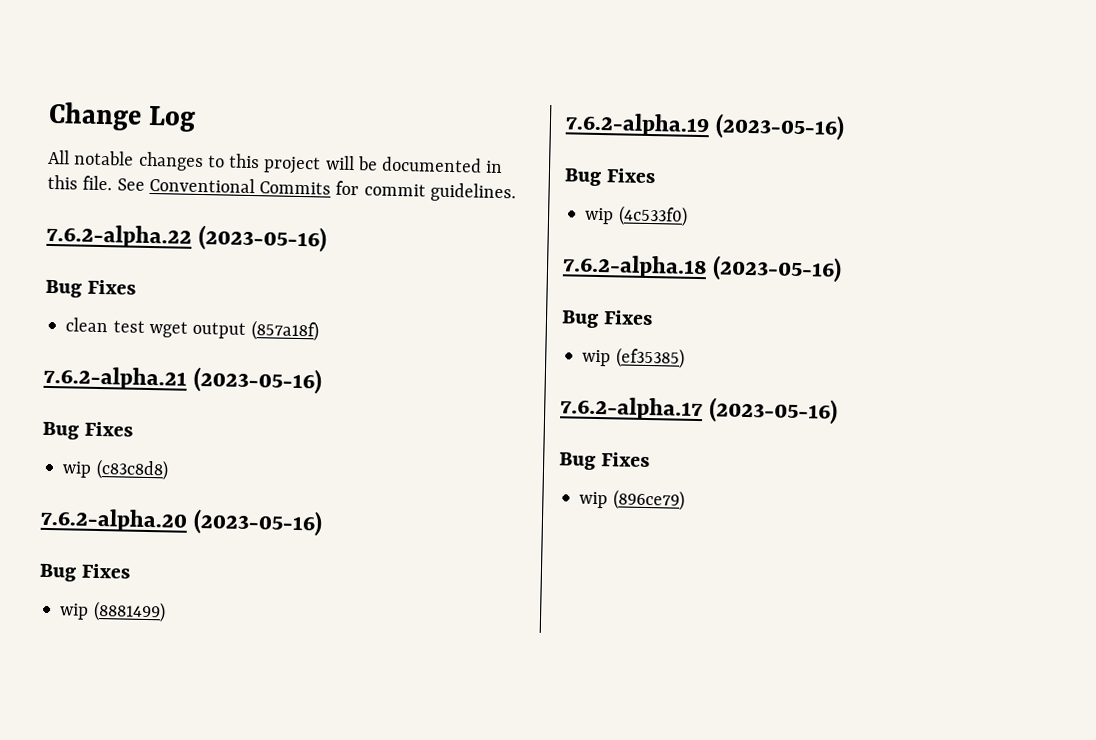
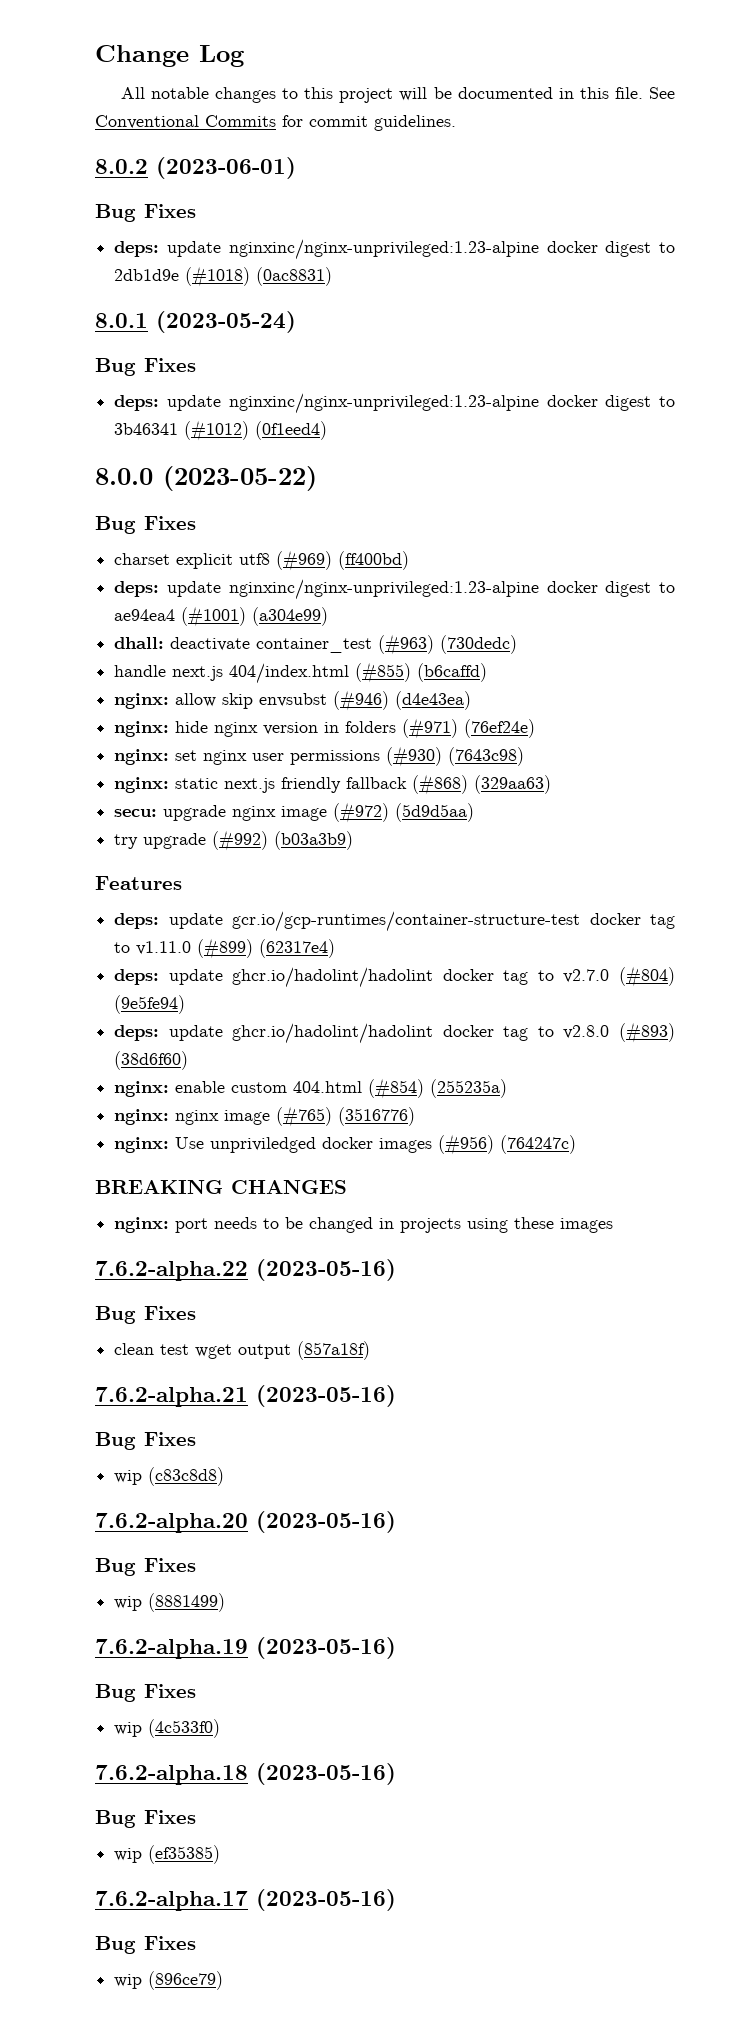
+ 8.0.2 (2023-06-01)
+ Bug Fixes
+ deps: update nginxinc/nginx-unprivileged:1.23-alpine docker digest to 2db1d9e (#1018) (0ac8831)
+ 8.0.1 (2023-05-24)
+ Bug Fixes
+ deps: update nginxinc/nginx-unprivileged:1.23-alpine docker digest to 3b46341 (#1012) (0f1eed4)
+ 8.0.0 (2023-05-22)
+ Bug Fixes
+ charset explicit utf8 (#969) (ff400bd)
+ deps: update nginxinc/nginx-unprivileged:1.23-alpine docker digest to ae94ea4 (#1001) (a304e99)
+ dhall: deactivate container_test (#963) (730dedc)
+ handle next.js 404/index.html (#855) (b6caffd)
+ nginx: allow skip envsubst (#946) (d4e43ea)
+ nginx: hide nginx version in folders (#971) (76ef24e)
+ nginx: set nginx user permissions (#930) (7643c98)
+ nginx: static next.js friendly fallback (#868) (329aa63)
+ secu: upgrade nginx image (#972) (5d9d5aa)
+ try upgrade (#992) (b03a3b9)
+ Features
+ deps: update gcr.io/gcp-runtimes/container-structure-test docker tag to v1.11.0 (#899) (62317e4)
+ deps: update ghcr.io/hadolint/hadolint docker tag to v2.7.0 (#804) (9e5fe94)
+ deps: update ghcr.io/hadolint/hadolint docker tag to v2.8.0 (#893) (38d6f60)
+ nginx: enable custom 404.html (#854) (255235a)
+ nginx: nginx image (#765) (3516776)
+ nginx: Use unpriviledged docker images (#956) (764247c)
+ BREAKING CHANGES
+ nginx: port needs to be changed in projects using these images

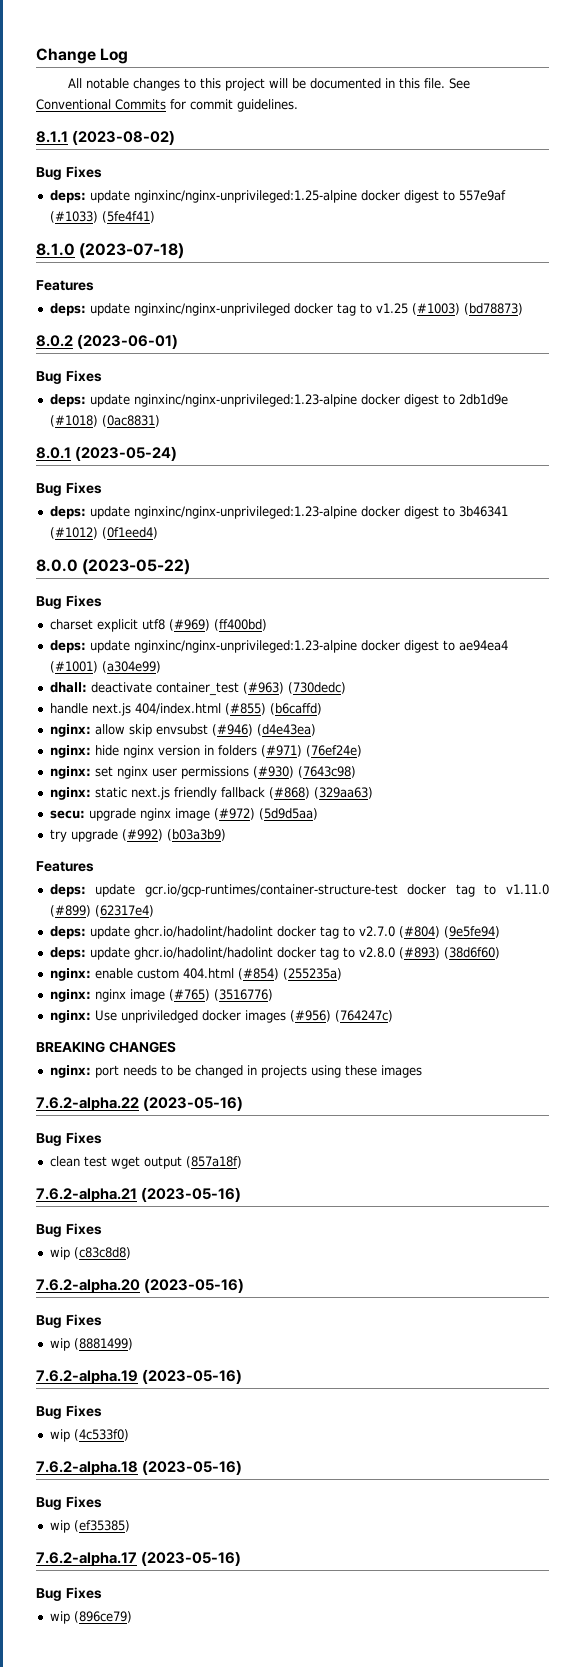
+ 8.1.1 (2023-08-02)
+ Bug Fixes
+ deps: update nginxinc/nginx-unprivileged:1.25-alpine docker digest to 557e9af (#1033) (5fe4f41)
+ 8.1.0 (2023-07-18)
+ Features
+ deps: update nginxinc/nginx-unprivileged docker tag to v1.25 (#1003) (bd78873)

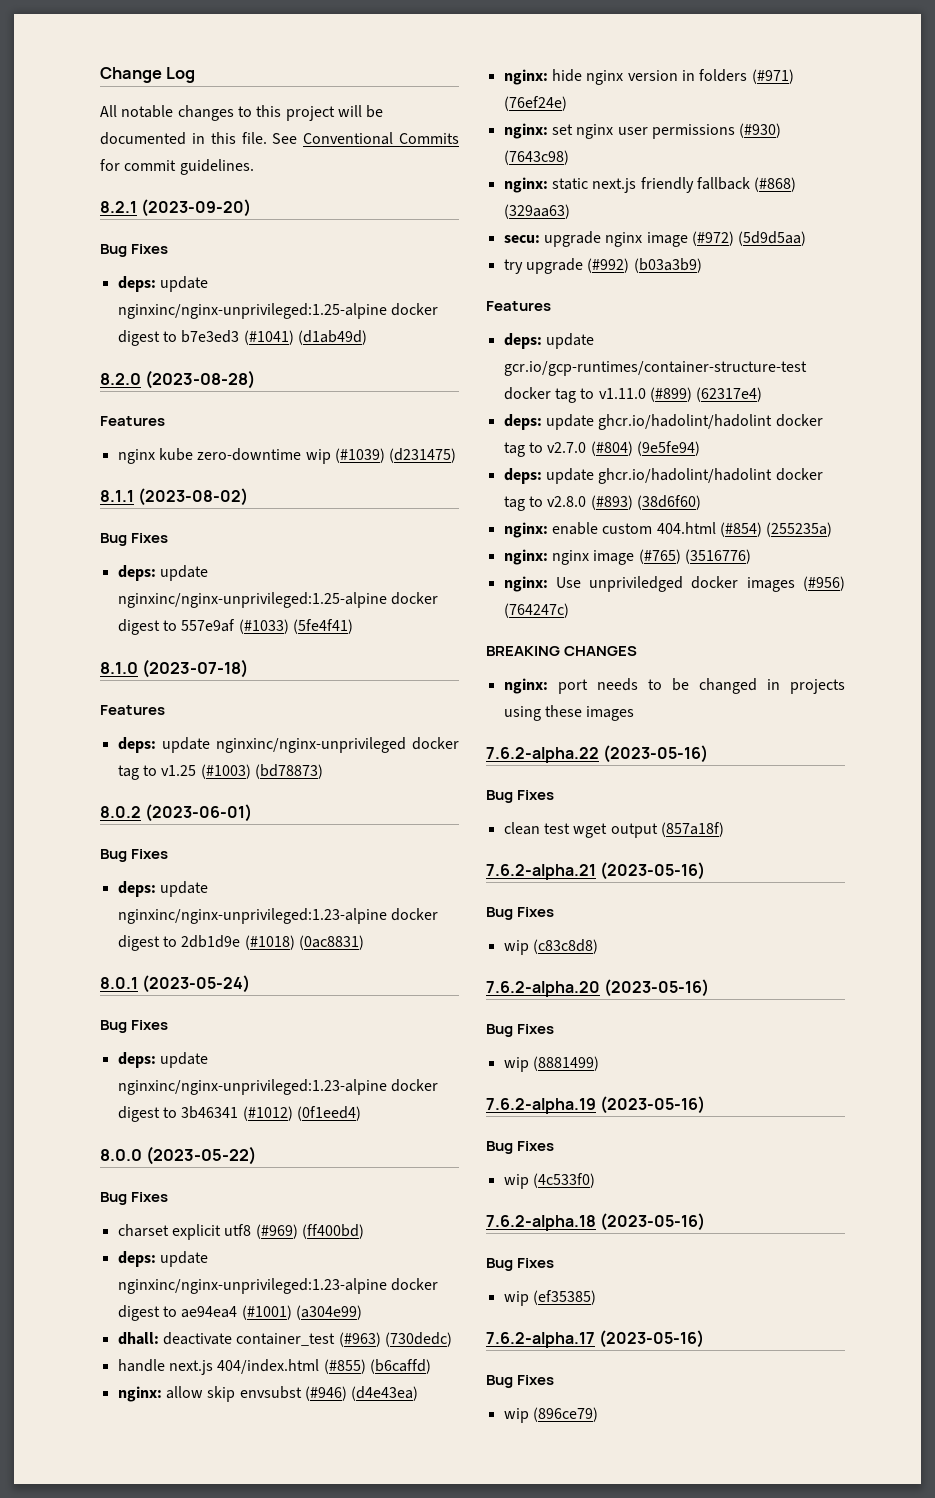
+ 8.2.1 (2023-09-20)
+ Bug Fixes
+ deps: update nginxinc/nginx-unprivileged:1.25-alpine docker digest to b7e3ed3 (#1041) (d1ab49d)
+ 8.2.0 (2023-08-28)
+ Features
+ nginx kube zero-downtime wip (#1039) (d231475)

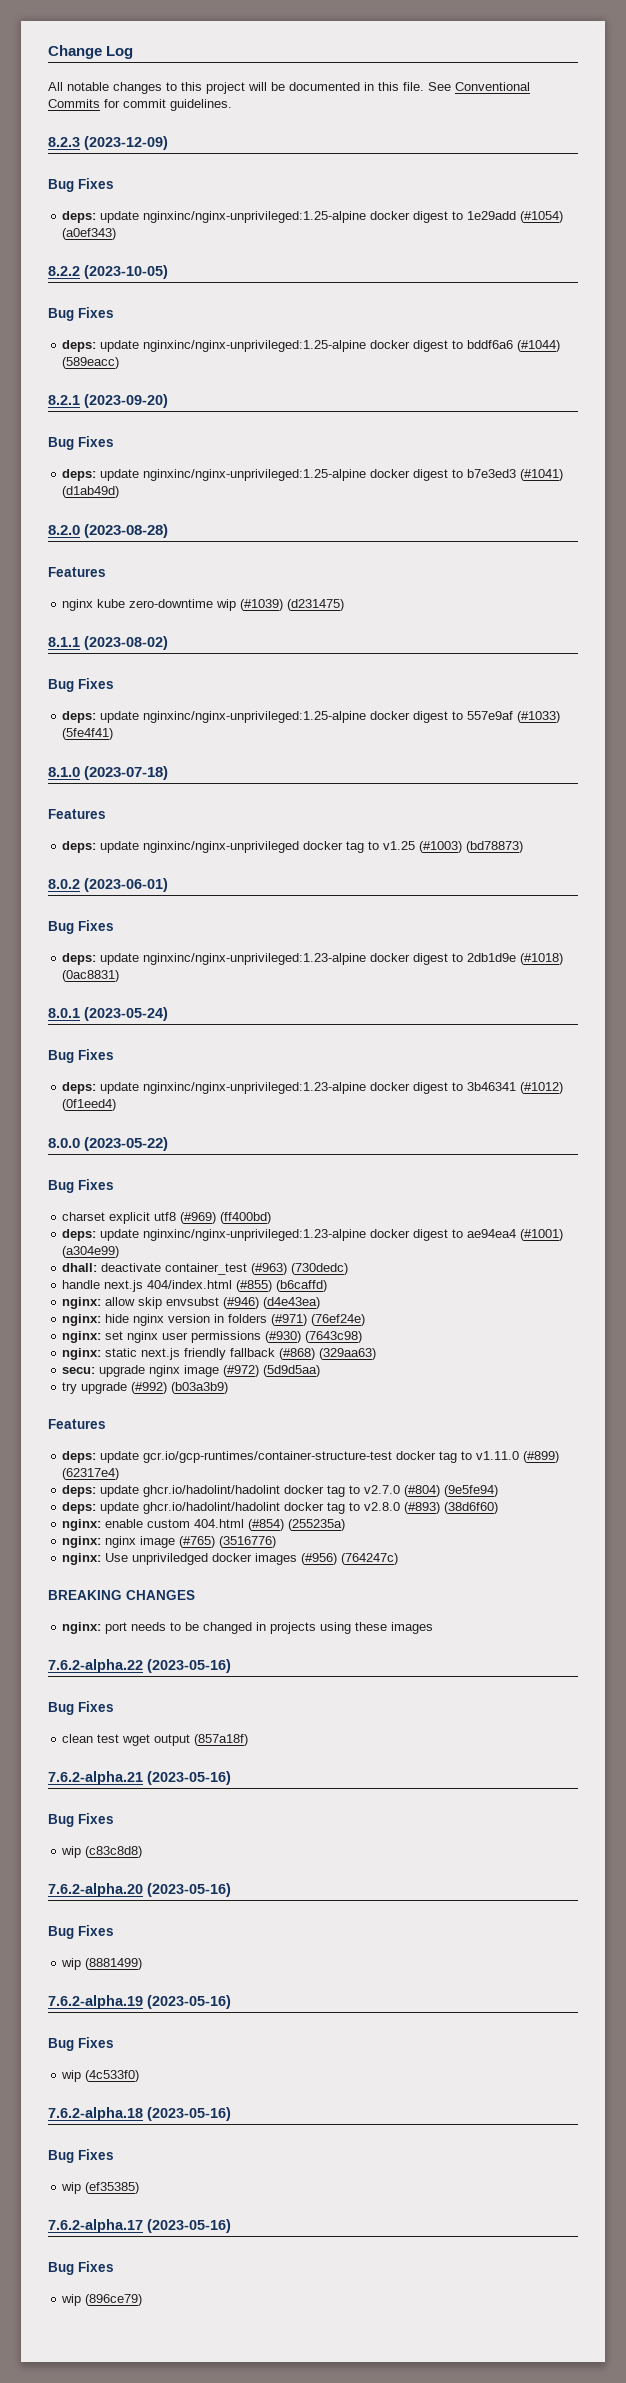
+ 8.2.3 (2023-12-09)
+ Bug Fixes
+ deps: update nginxinc/nginx-unprivileged:1.25-alpine docker digest to 1e29add (#1054) (a0ef343)
+ 8.2.2 (2023-10-05)
+ Bug Fixes
+ deps: update nginxinc/nginx-unprivileged:1.25-alpine docker digest to bddf6a6 (#1044) (589eacc)

